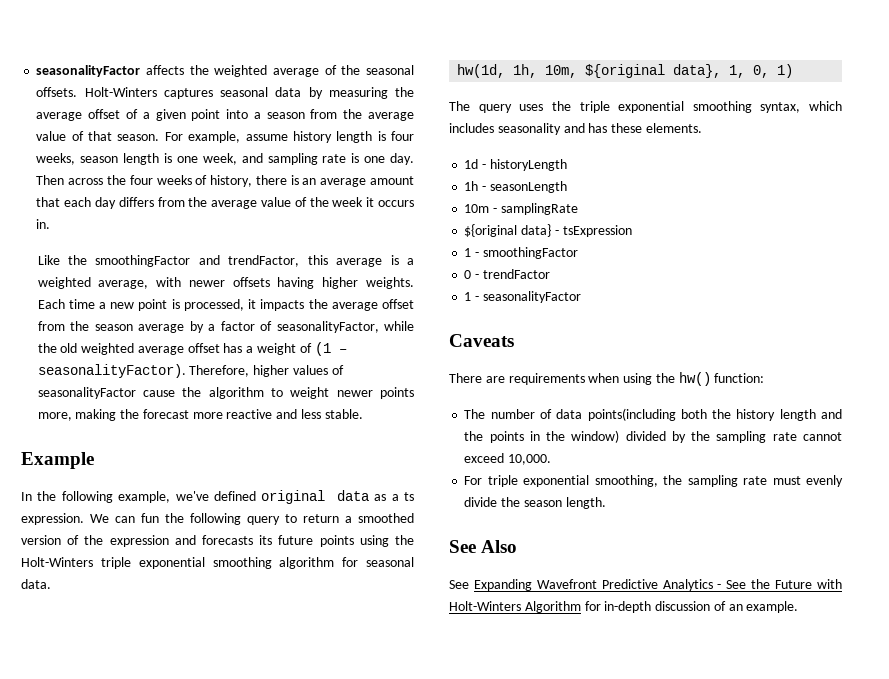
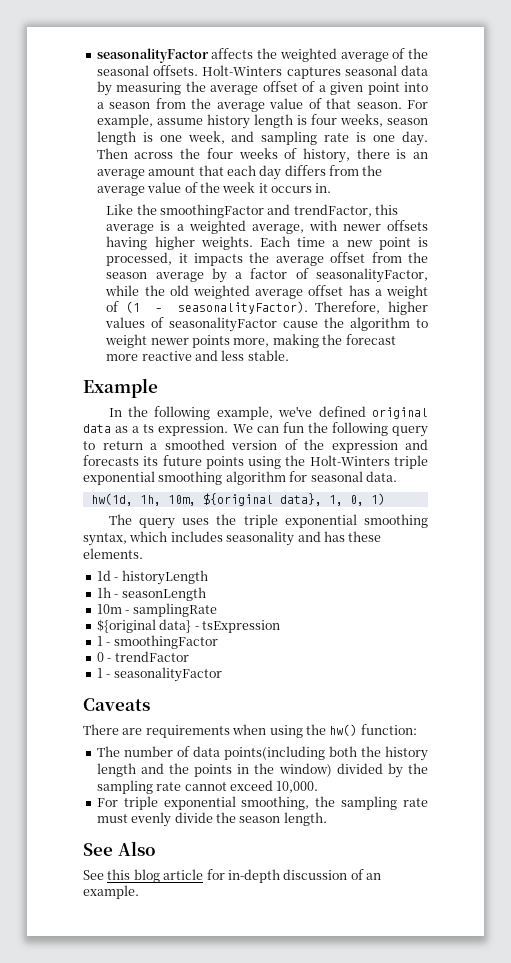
- See Expanding Wavefront Predictive Analytics - See the Future with Holt-Winters Algorithm for in-depth discussion of an example.
+ See this blog article for in-depth discussion of an example.

